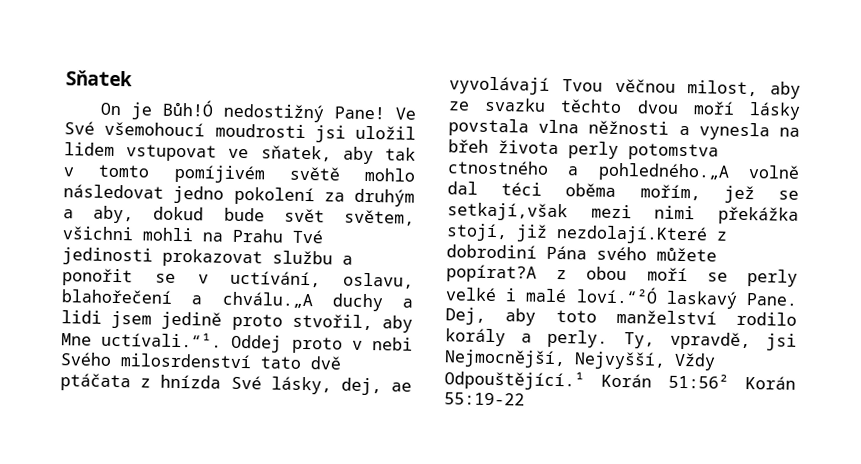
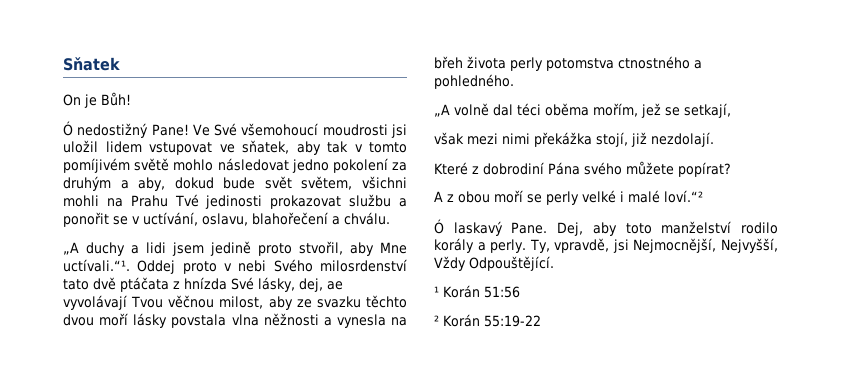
- On je Bůh!Ó nedostižný Pane!
+ On je Bůh!
+ Ó nedostižný Pane!
- Ve Své všemohoucí moudrosti jsi uložil lidem vstupovat ve sňatek, aby tak v tomto pomíjivém světě mohlo následovat jedno pokolení za druhým a aby, dokud bude svět světem, všichni mohli na Prahu Tvé jedinosti prokazovat službu a ponořit se v uctívání, oslavu, blahořečení a chválu.„A duchy a lidi jsem jedině proto stvořil, aby Mne uctívali.“¹. Oddej proto v nebi Svého milosrdenství tato dvě ptáčata z hnízda Své lásky, dej, ae vyvolávají Tvou věčnou milost, aby ze svazku těchto dvou moří lásky povstala vlna něžnosti a vynesla na břeh života perly potomstva ctnostného a pohledného.„A volně dal téci oběma mořím, jež se setkají,však mezi nimi překážka stojí, již nezdolají.Které z dobrodiní Pána svého můžete popírat?A z obou moří se perly velké i malé loví.“²Ó laskavý Pane.
+ Ve Své všemohoucí moudrosti jsi uložil lidem vstupovat ve sňatek, aby tak v tomto pomíjivém světě mohlo následovat jedno pokolení za druhým a aby, dokud bude svět světem, všichni mohli na Prahu Tvé jedinosti prokazovat službu a ponořit se v uctívání, oslavu, blahořečení a chválu.
+ „A duchy a lidi jsem jedině proto stvořil, aby Mne uctívali.“¹. Oddej proto v nebi Svého milosrdenství tato dvě ptáčata z hnízda Své lásky, dej, ae vyvolávají Tvou věčnou milost, aby ze svazku těchto dvou moří lásky povstala vlna něžnosti a vynesla na břeh života perly potomstva ctnostného a pohledného.
+ „A volně dal téci oběma mořím, jež se setkají,
+ však mezi nimi překážka stojí, již nezdolají.
+ Které z dobrodiní Pána svého můžete popírat?
+ A z obou moří se perly velké i malé loví.“²
+ Ó laskavý Pane.
- Ty, vpravdě, jsi Nejmocnější, Nejvyšší, Vždy Odpouštějící.¹ Korán 51:56² Korán 55:19-22
+ Ty, vpravdě, jsi Nejmocnější, Nejvyšší, Vždy Odpouštějící.
+ ¹ Korán 51:56
+ ² Korán 55:19-22

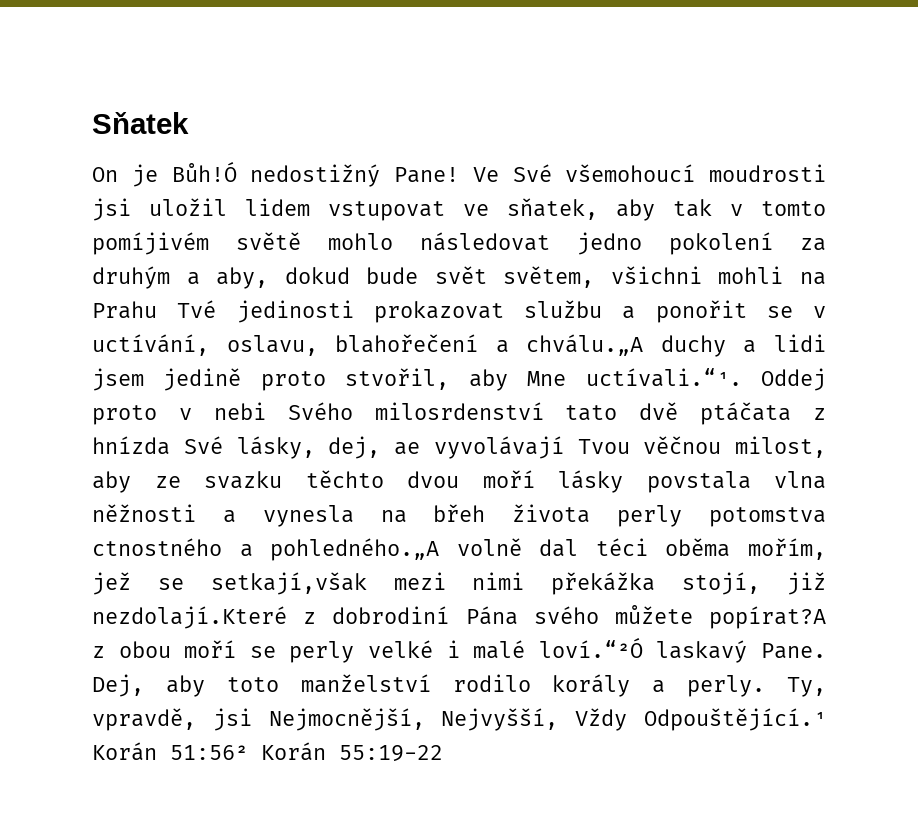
- On je Bůh!
- Ó nedostižný Pane!
+ On je Bůh!Ó nedostižný Pane!
- Ve Své všemohoucí moudrosti jsi uložil lidem vstupovat ve sňatek, aby tak v tomto pomíjivém světě mohlo následovat jedno pokolení za druhým a aby, dokud bude svět světem, všichni mohli na Prahu Tvé jedinosti prokazovat službu a ponořit se v uctívání, oslavu, blahořečení a chválu.
- „A duchy a lidi jsem jedině proto stvořil, aby Mne uctívali.“¹. Oddej proto v nebi Svého milosrdenství tato dvě ptáčata z hnízda Své lásky, dej, ae vyvolávají Tvou věčnou milost, aby ze svazku těchto dvou moří lásky povstala vlna něžnosti a vynesla na břeh života perly potomstva ctnostného a pohledného.
- „A volně dal téci oběma mořím, jež se setkají,
- však mezi nimi překážka stojí, již nezdolají.
- Které z dobrodiní Pána svého můžete popírat?
- A z obou moří se perly velké i malé loví.“²
- Ó laskavý Pane.
+ Ve Své všemohoucí moudrosti jsi uložil lidem vstupovat ve sňatek, aby tak v tomto pomíjivém světě mohlo následovat jedno pokolení za druhým a aby, dokud bude svět světem, všichni mohli na Prahu Tvé jedinosti prokazovat službu a ponořit se v uctívání, oslavu, blahořečení a chválu.„A duchy a lidi jsem jedině proto stvořil, aby Mne uctívali.“¹. Oddej proto v nebi Svého milosrdenství tato dvě ptáčata z hnízda Své lásky, dej, ae vyvolávají Tvou věčnou milost, aby ze svazku těchto dvou moří lásky povstala vlna něžnosti a vynesla na břeh života perly potomstva ctnostného a pohledného.„A volně dal téci oběma mořím, jež se setkají,však mezi nimi překážka stojí, již nezdolají.Které z dobrodiní Pána svého můžete popírat?A z obou moří se perly velké i malé loví.“²Ó laskavý Pane.
- Ty, vpravdě, jsi Nejmocnější, Nejvyšší, Vždy Odpouštějící.
- ¹ Korán 51:56
- ² Korán 55:19-22
+ Ty, vpravdě, jsi Nejmocnější, Nejvyšší, Vždy Odpouštějící.¹ Korán 51:56² Korán 55:19-22

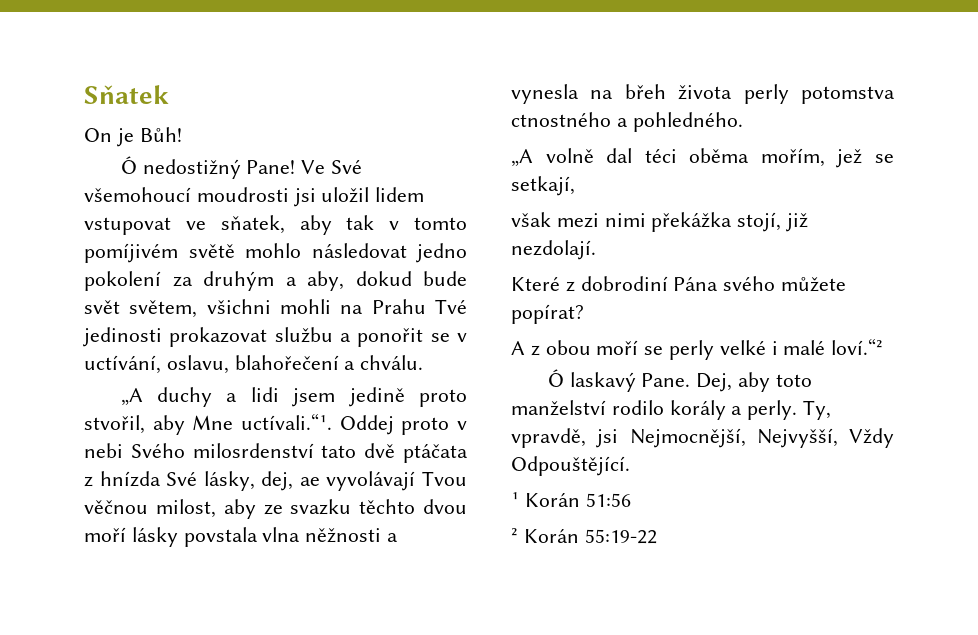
- On je Bůh!Ó nedostižný Pane!
+ On je Bůh!
+ Ó nedostižný Pane!
- Ve Své všemohoucí moudrosti jsi uložil lidem vstupovat ve sňatek, aby tak v tomto pomíjivém světě mohlo následovat jedno pokolení za druhým a aby, dokud bude svět světem, všichni mohli na Prahu Tvé jedinosti prokazovat službu a ponořit se v uctívání, oslavu, blahořečení a chválu.„A duchy a lidi jsem jedině proto stvořil, aby Mne uctívali.“¹. Oddej proto v nebi Svého milosrdenství tato dvě ptáčata z hnízda Své lásky, dej, ae vyvolávají Tvou věčnou milost, aby ze svazku těchto dvou moří lásky povstala vlna něžnosti a vynesla na břeh života perly potomstva ctnostného a pohledného.„A volně dal téci oběma mořím, jež se setkají,však mezi nimi překážka stojí, již nezdolají.Které z dobrodiní Pána svého můžete popírat?A z obou moří se perly velké i malé loví.“²Ó laskavý Pane.
+ Ve Své všemohoucí moudrosti jsi uložil lidem vstupovat ve sňatek, aby tak v tomto pomíjivém světě mohlo následovat jedno pokolení za druhým a aby, dokud bude svět světem, všichni mohli na Prahu Tvé jedinosti prokazovat službu a ponořit se v uctívání, oslavu, blahořečení a chválu.
+ „A duchy a lidi jsem jedině proto stvořil, aby Mne uctívali.“¹. Oddej proto v nebi Svého milosrdenství tato dvě ptáčata z hnízda Své lásky, dej, ae vyvolávají Tvou věčnou milost, aby ze svazku těchto dvou moří lásky povstala vlna něžnosti a vynesla na břeh života perly potomstva ctnostného a pohledného.
+ „A volně dal téci oběma mořím, jež se setkají,
+ však mezi nimi překážka stojí, již nezdolají.
+ Které z dobrodiní Pána svého můžete popírat?
+ A z obou moří se perly velké i malé loví.“²
+ Ó laskavý Pane.
- Ty, vpravdě, jsi Nejmocnější, Nejvyšší, Vždy Odpouštějící.¹ Korán 51:56² Korán 55:19-22
+ Ty, vpravdě, jsi Nejmocnější, Nejvyšší, Vždy Odpouštějící.
+ ¹ Korán 51:56
+ ² Korán 55:19-22

